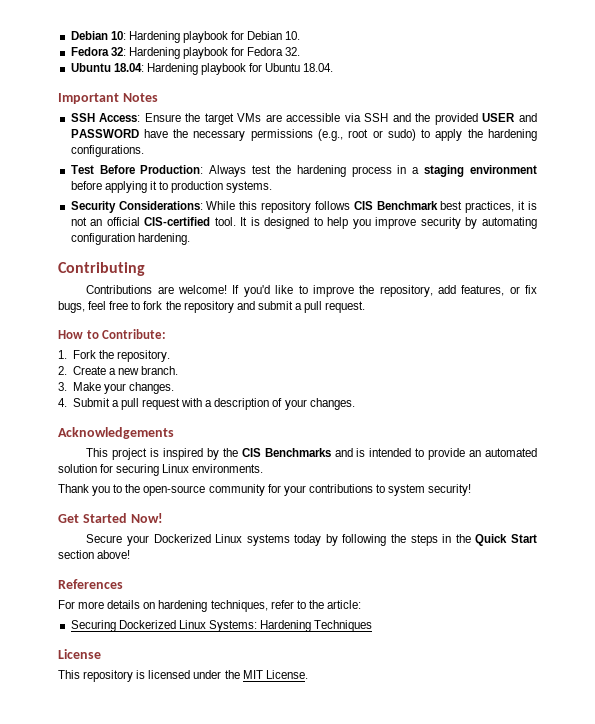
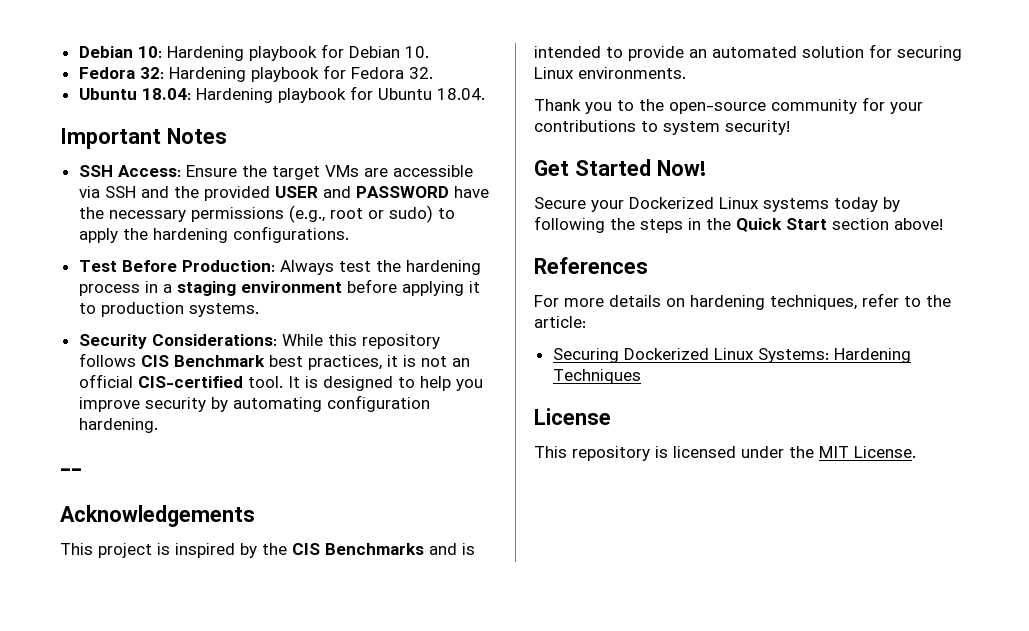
- Contributing
- Contributions are welcome! If you'd like to improve the repository, add features, or fix bugs, feel free to fork the repository and submit a pull request.
- How to Contribute:
- 1. Fork the repository.
- 2. Create a new branch.
- 3. Make your changes.
- 4. Submit a pull request with a description of your changes.
+ --

